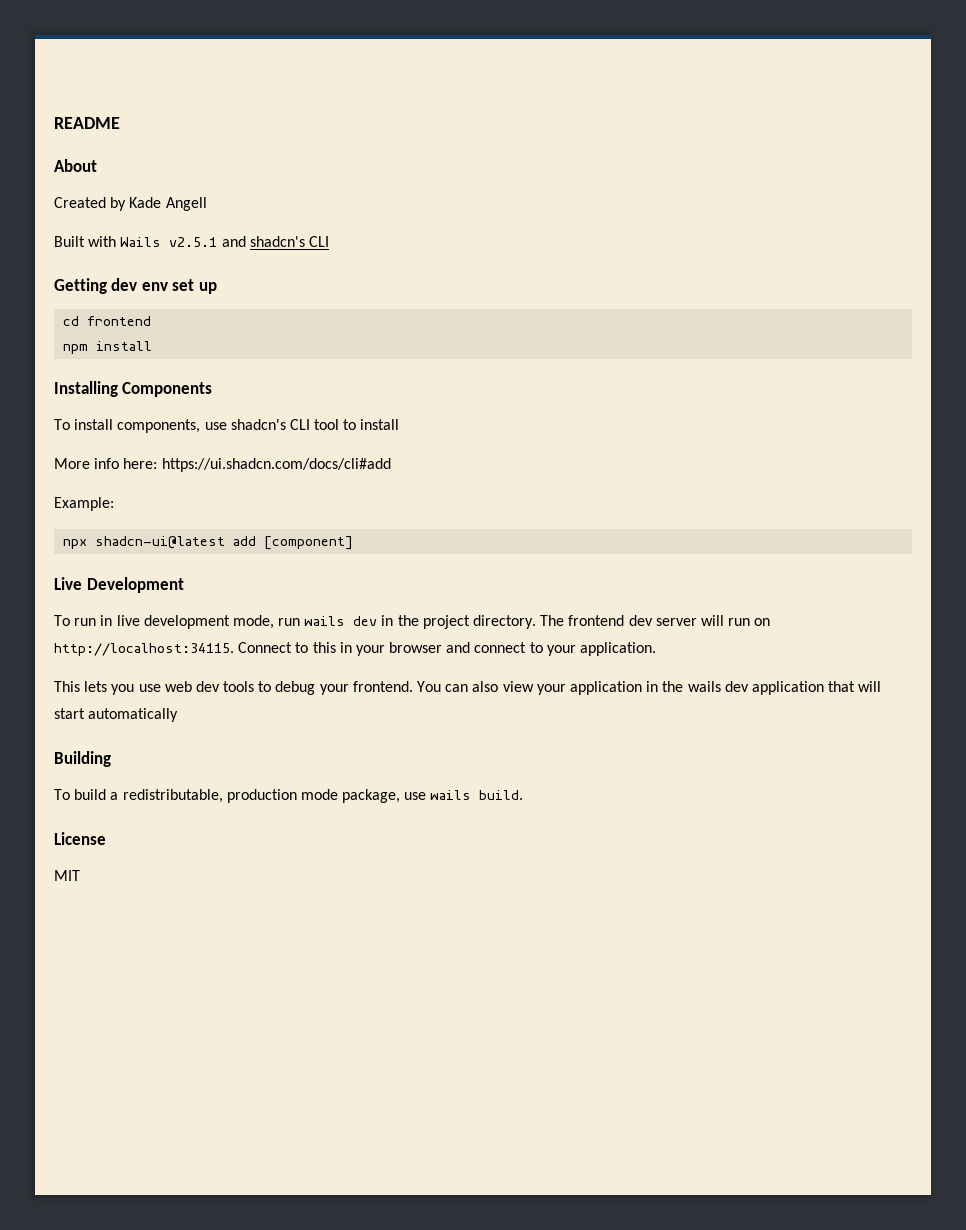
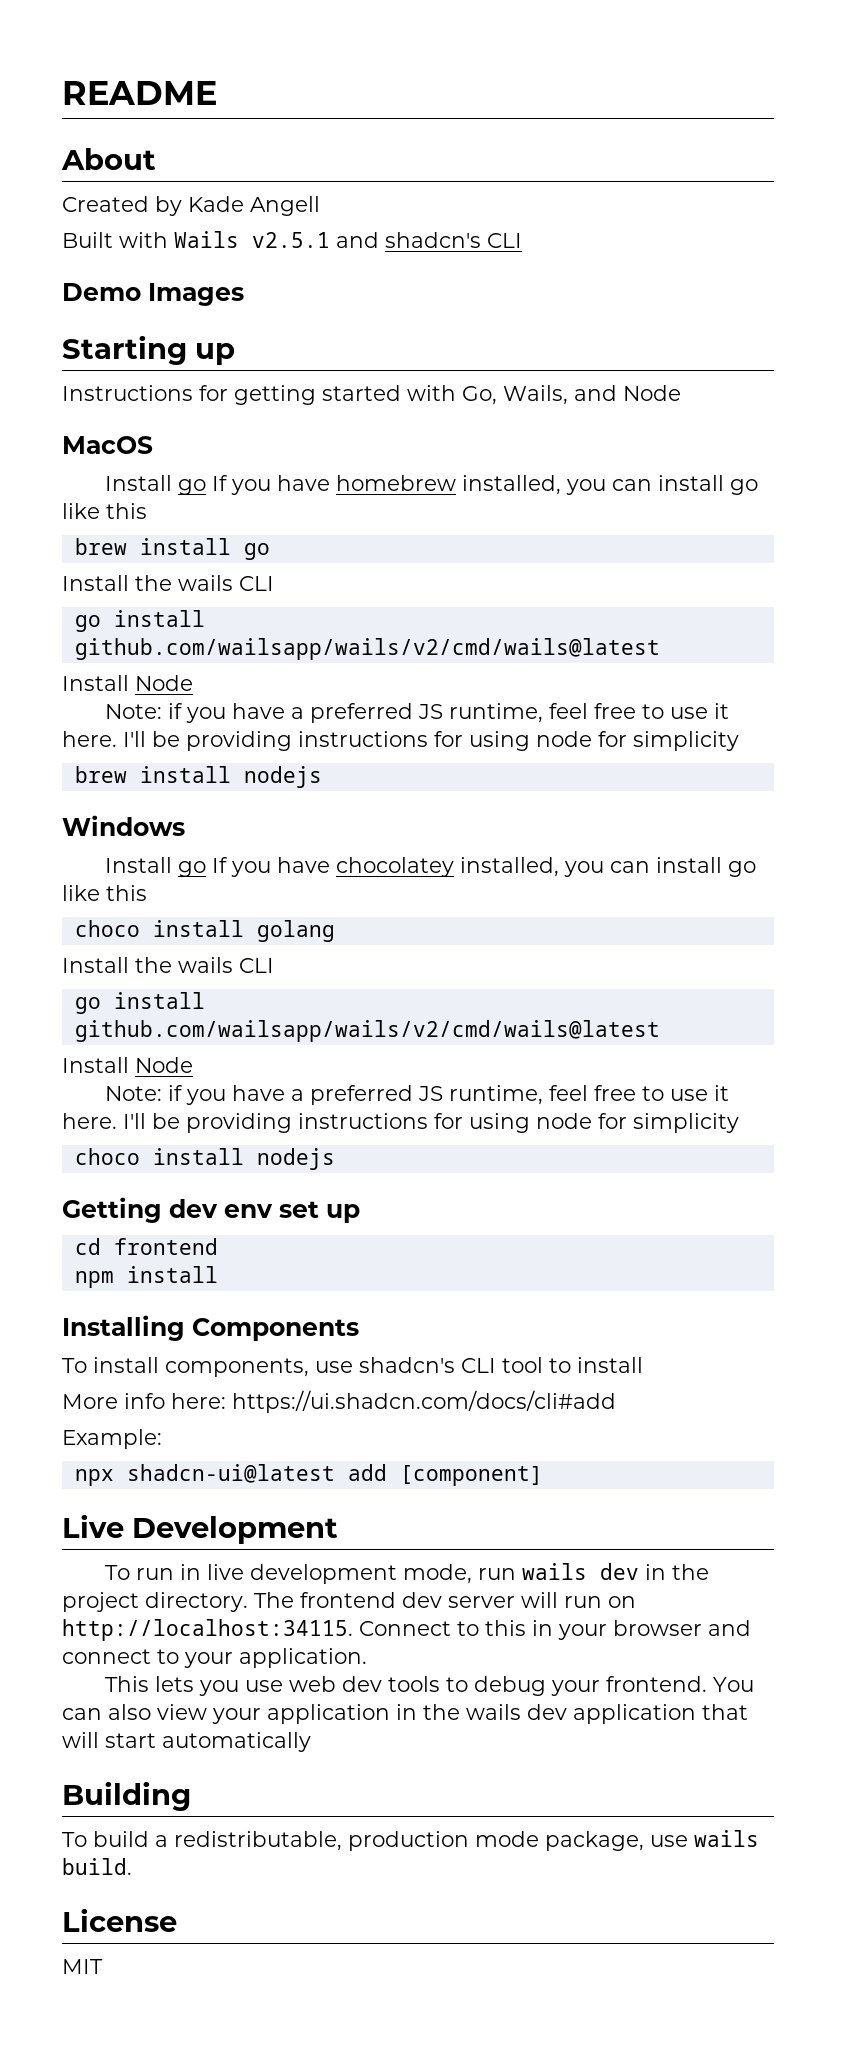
+ Demo Images
+ Starting up
+ Instructions for getting started with Go, Wails, and Node
+ MacOS
+ Install go If you have homebrew installed, you can install go like this
+ brew install go
+ Install the wails CLI
+ go install github.com/wailsapp/wails/v2/cmd/wails@latest
+ Install Node
+ Note: if you have a preferred JS runtime, feel free to use it here. I'll be providing instructions for using node for simplicity
+ brew install nodejs
+ Windows
+ Install go If you have chocolatey installed, you can install go like this
+ choco install golang
+ Install the wails CLI
+ go install github.com/wailsapp/wails/v2/cmd/wails@latest
+ Install Node
+ Note: if you have a preferred JS runtime, feel free to use it here. I'll be providing instructions for using node for simplicity
+ choco install nodejs

